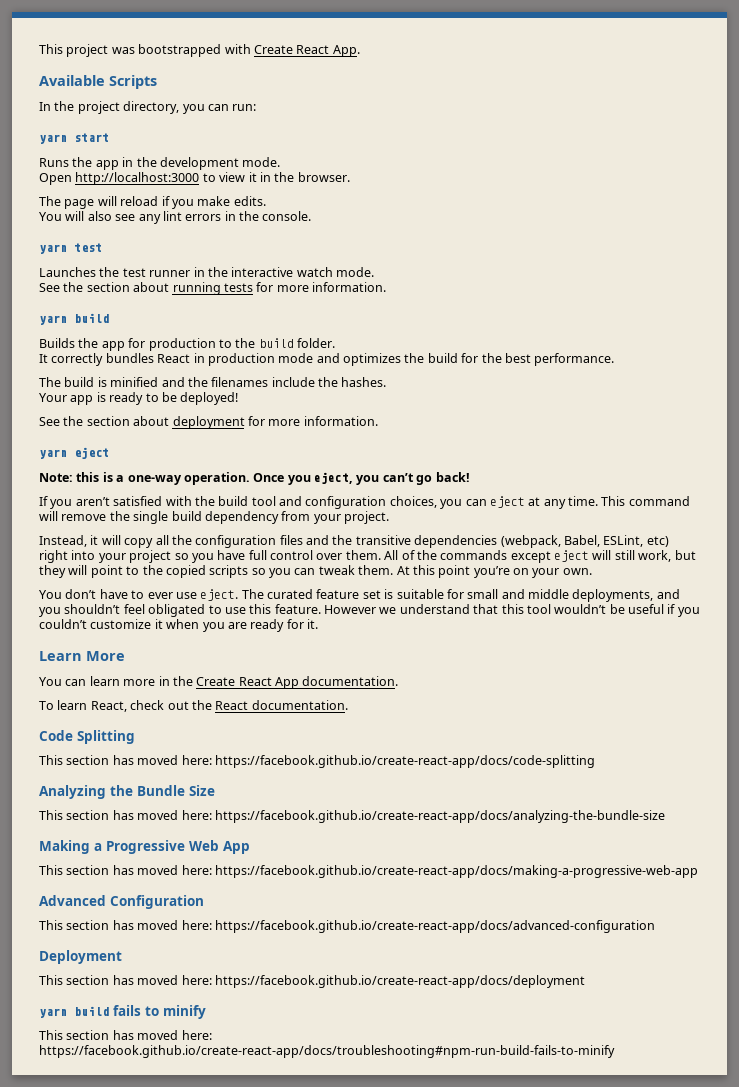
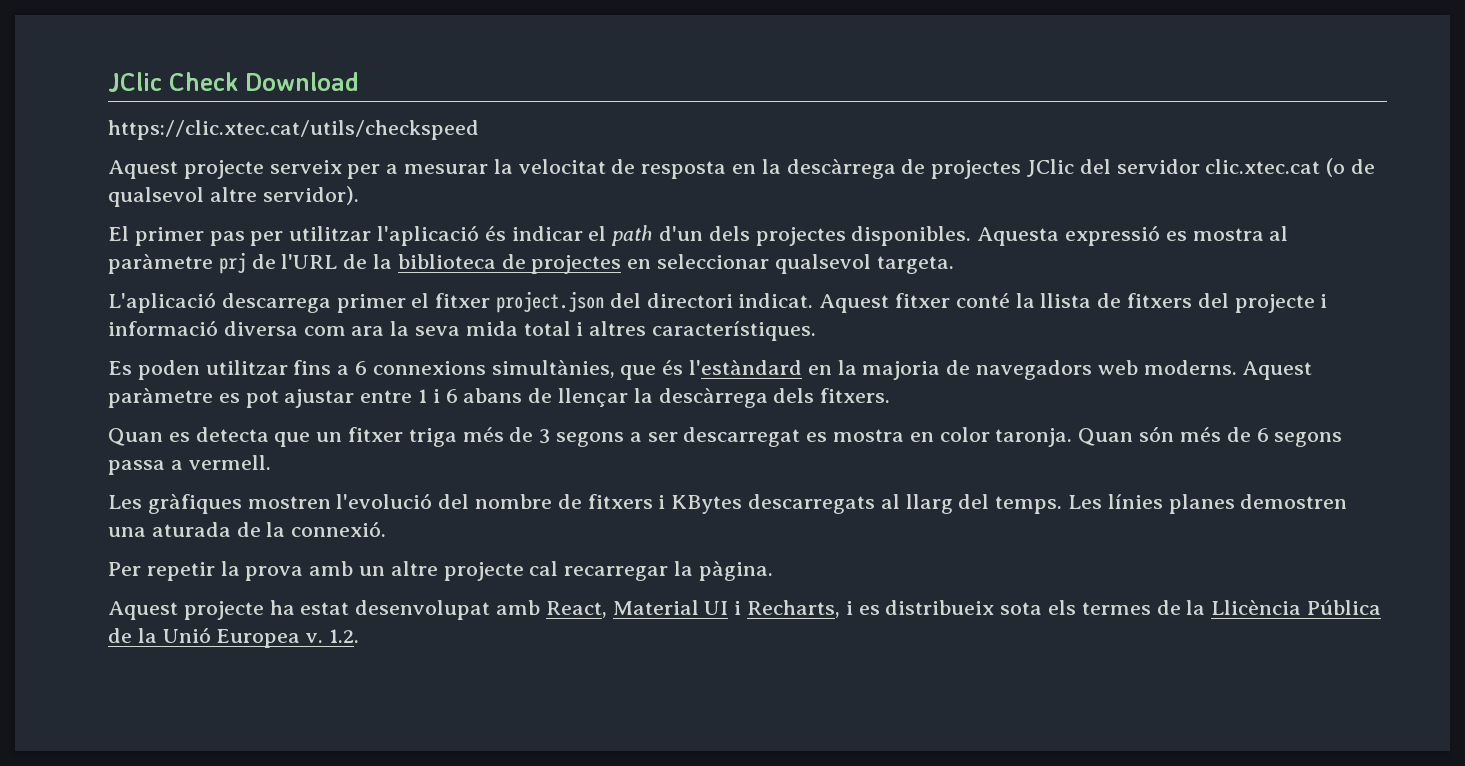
- This project was bootstrapped with Create React App.
- Available Scripts
- In the project directory, you can run:
- yarn start
- Runs the app in the development mode.
- Open http://localhost:3000 to view it in the browser.
- The page will reload if you make edits.
- You will also see any lint errors in the console.
- yarn test
- Launches the test runner in the interactive watch mode.
- See the section about running tests for more information.
- yarn build
- Builds the app for production to the build folder.
- It correctly bundles React in production mode and optimizes the build for the best performance.
- The build is minified and the filenames include the hashes.
- Your app is ready to be deployed!
- See the section about deployment for more information.
- yarn eject
- Note: this is a one-way operation. Once you eject, you can’t go back!
- If you aren’t satisfied with the build tool and configuration choices, you can eject at any time. This command will remove the single build dependency from your project.
- Instead, it will copy all the configuration files and the transitive dependencies (webpack, Babel, ESLint, etc) right into your project so you have full control over them. All of the commands except eject will still work, but they will point to the copied scripts so you can tweak them. At this point you’re on your own.
- You don’t have to ever use eject. The curated feature set is suitable for small and middle deployments, and you shouldn’t feel obligated to use this feature. However we understand that this tool wouldn’t be useful if you couldn’t customize it when you are ready for it.
- Learn More
- You can learn more in the Create React App documentation.
- To learn React, check out the React documentation.
- Code Splitting
- This section has moved here: https://facebook.github.io/create-react-app/docs/code-splitting
- Analyzing the Bundle Size
- This section has moved here: https://facebook.github.io/create-react-app/docs/analyzing-the-bundle-size
- Making a Progressive Web App
- This section has moved here: https://facebook.github.io/create-react-app/docs/making-a-progressive-web-app
- Advanced Configuration
- This section has moved here: https://facebook.github.io/create-react-app/docs/advanced-configuration
- Deployment
- This section has moved here: https://facebook.github.io/create-react-app/docs/deployment
- yarn build fails to minify
- This section has moved here: https://facebook.github.io/create-react-app/docs/troubleshooting#npm-run-build-fails-to-minify
+ JClic Check Download
+ https://clic.xtec.cat/utils/checkspeed
+ Aquest projecte serveix per a mesurar la velocitat de resposta en la descàrrega de projectes JClic del servidor clic.xtec.cat (o de qualsevol altre servidor).
+ El primer pas per utilitzar l'aplicació és indicar el path d'un dels projectes disponibles. Aquesta expressió es mostra al paràmetre prj de l'URL de la biblioteca de projectes en seleccionar qualsevol targeta.
+ L'aplicació descarrega primer el fitxer project.json del directori indicat. Aquest fitxer conté la llista de fitxers del projecte i informació diversa com ara la seva mida total i altres característiques.
+ Es poden utilitzar fins a 6 connexions simultànies, que és l'estàndard en la majoria de navegadors web moderns. Aquest paràmetre es pot ajustar entre 1 i 6 abans de llençar la descàrrega dels fitxers.
+ Quan es detecta que un fitxer triga més de 3 segons a ser descarregat es mostra en color taronja. Quan són més de 6 segons passa a vermell.
+ Les gràfiques mostren l'evolució del nombre de fitxers i KBytes descarregats al llarg del temps. Les línies planes demostren una aturada de la connexió.
+ Per repetir la prova amb un altre projecte cal recarregar la pàgina.
+ Aquest projecte ha estat desenvolupat amb React, Material UI i Recharts, i es distribueix sota els termes de la Llicència Pública de la Unió Europea v. 1.2.

